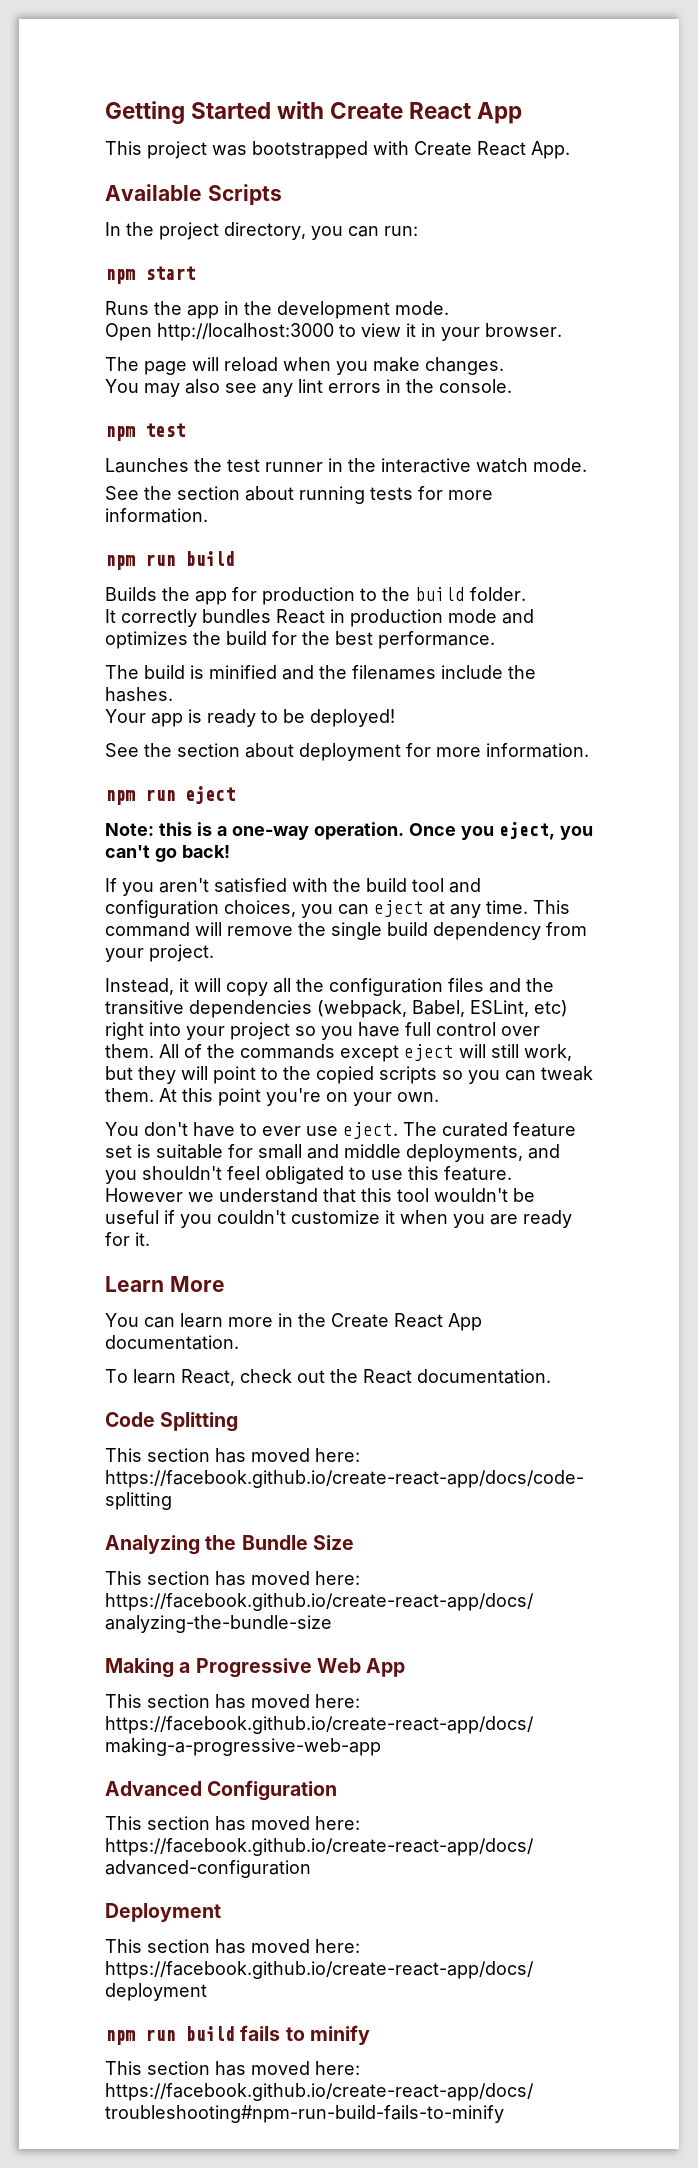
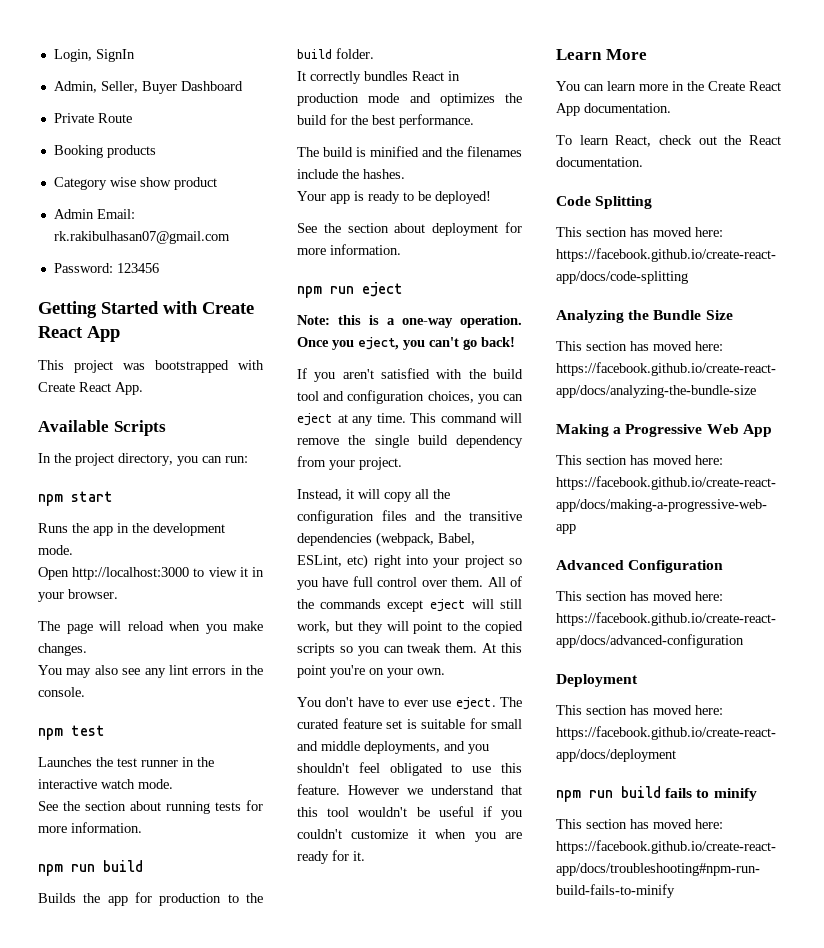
+ Login, SignIn
+ Admin, Seller, Buyer Dashboard
+ Private Route
+ Booking products
+ Category wise show product
+ Admin Email: rk.rakibulhasan07@gmail.com
+ Password: 123456

